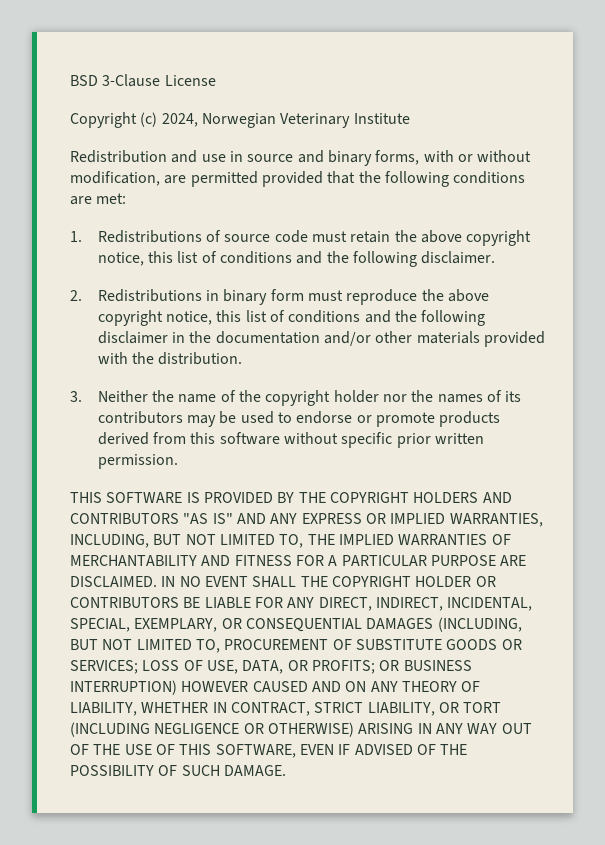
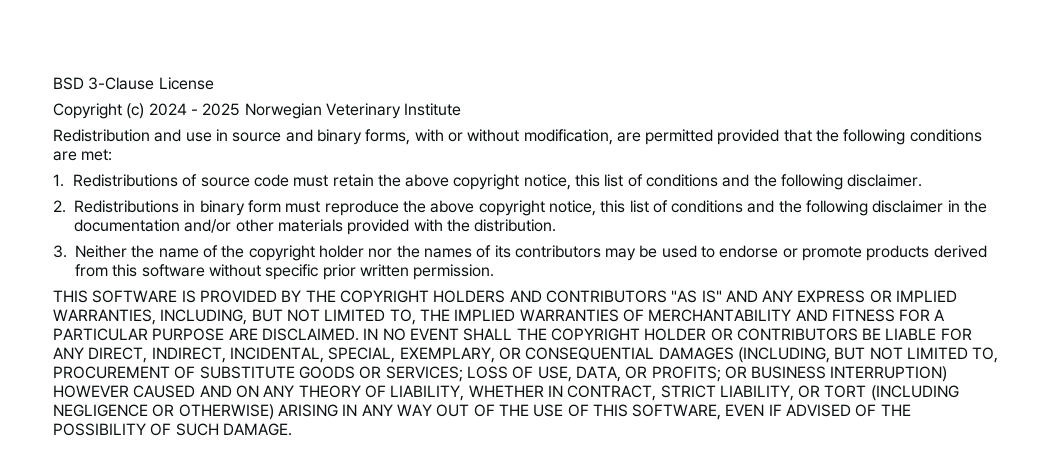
- Copyright (c) 2024, Norwegian Veterinary Institute
+ Copyright (c) 2024 - 2025 Norwegian Veterinary Institute

